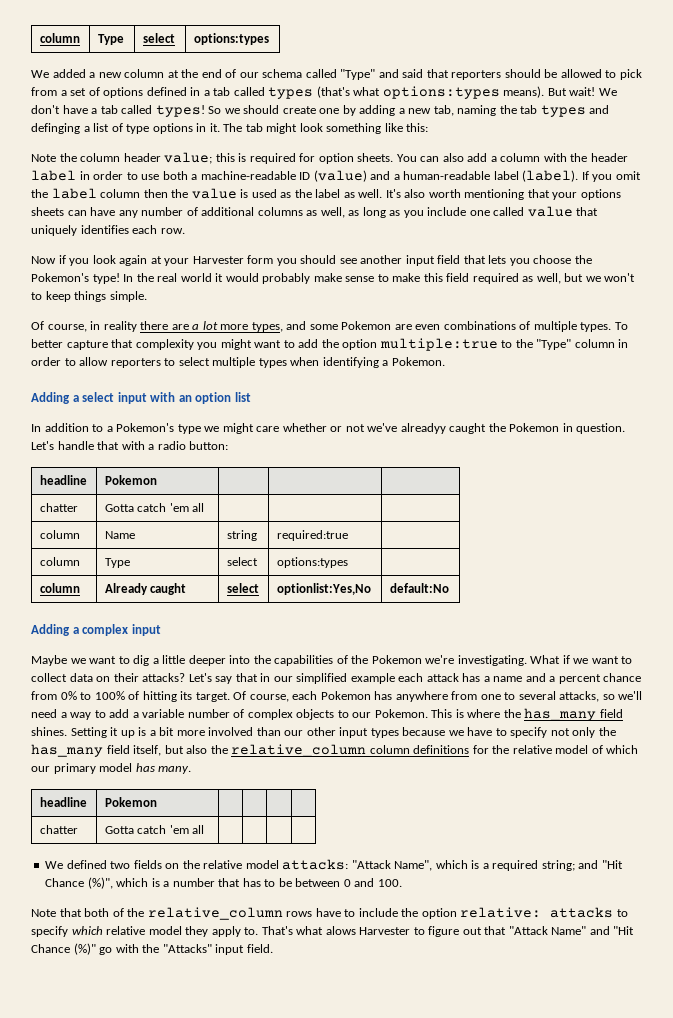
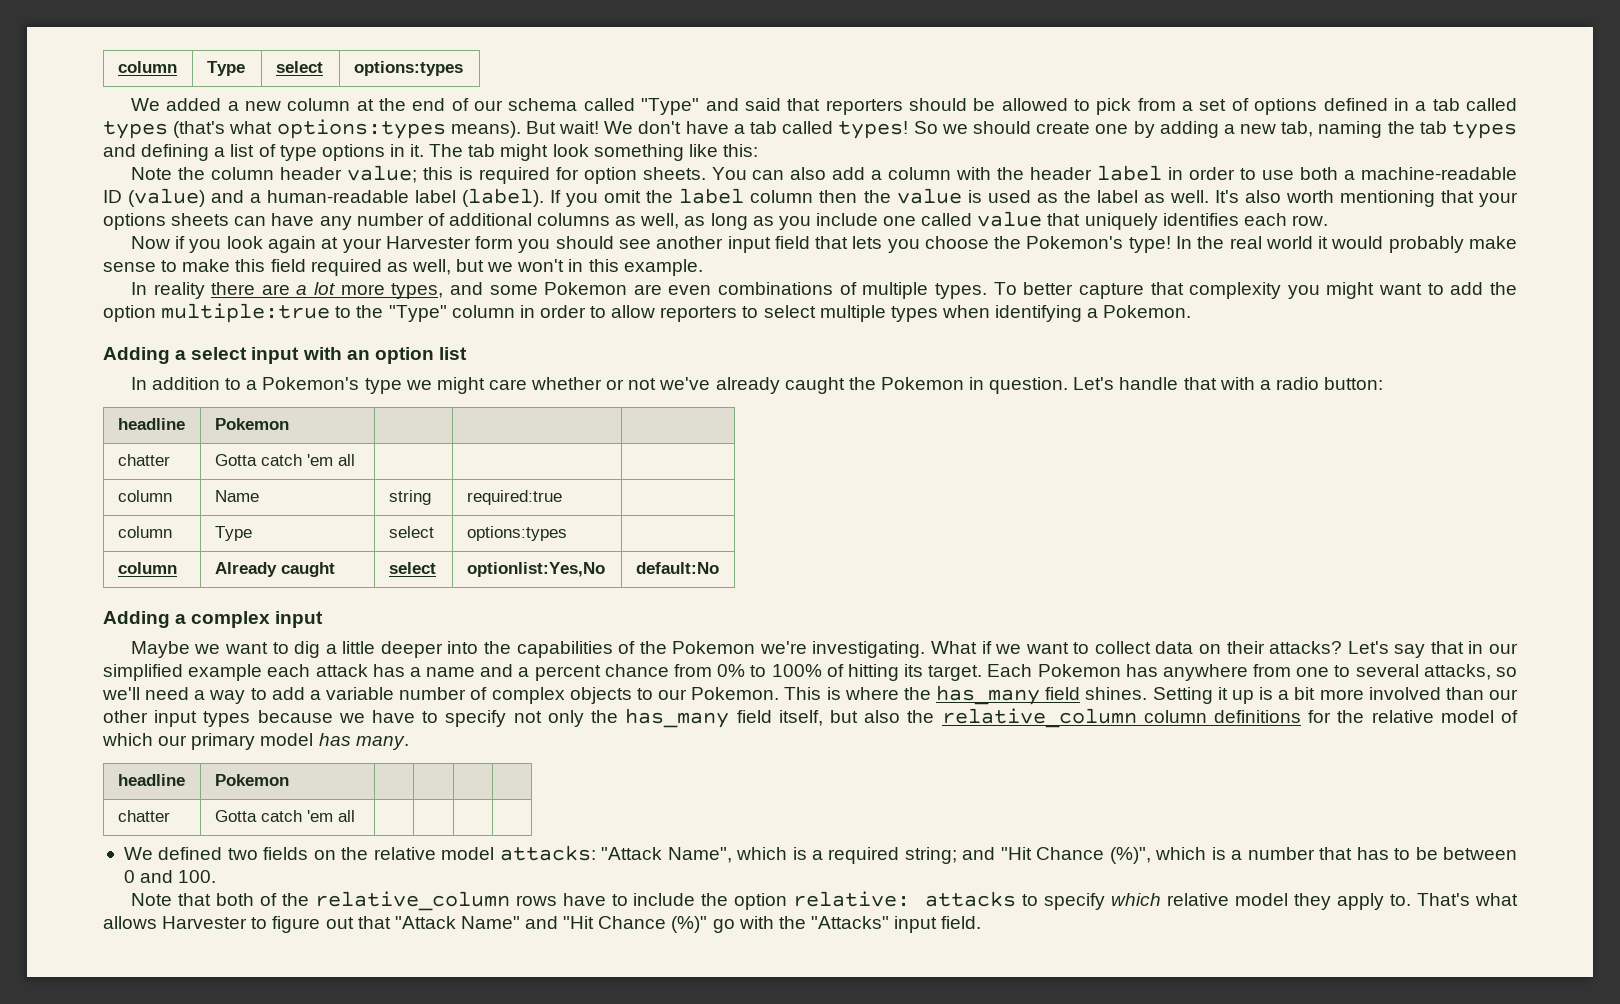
- So we should create one by adding a new tab, naming the tab types and definging a list of type options in it.
+ So we should create one by adding a new tab, naming the tab types and defining a list of type options in it.
- In the real world it would probably make sense to make this field required as well, but we won't to keep things simple.
- Of course, in reality there are a lot more types, and some Pokemon are even combinations of multiple types.
+ In the real world it would probably make sense to make this field required as well, but we won't in this example.
+ In reality there are a lot more types, and some Pokemon are even combinations of multiple types.
- In addition to a Pokemon's type we might care whether or not we've alreadyy caught the Pokemon in question.
+ In addition to a Pokemon's type we might care whether or not we've already caught the Pokemon in question.
- Of course, each Pokemon has anywhere from one to several attacks, so we'll need a way to add a variable number of complex objects to our Pokemon.
+ Each Pokemon has anywhere from one to several attacks, so we'll need a way to add a variable number of complex objects to our Pokemon.
- That's what alows Harvester to figure out that "Attack Name" and "Hit Chance (%)" go with the "Attacks" input field.
+ That's what allows Harvester to figure out that "Attack Name" and "Hit Chance (%)" go with the "Attacks" input field.

